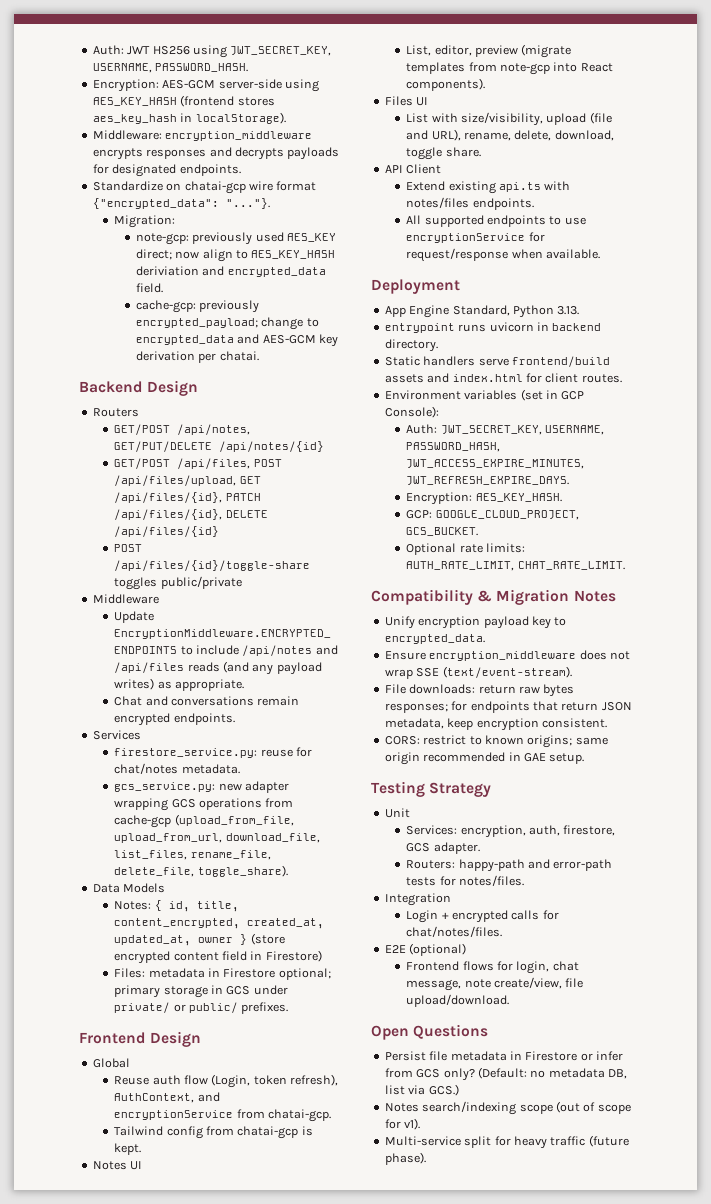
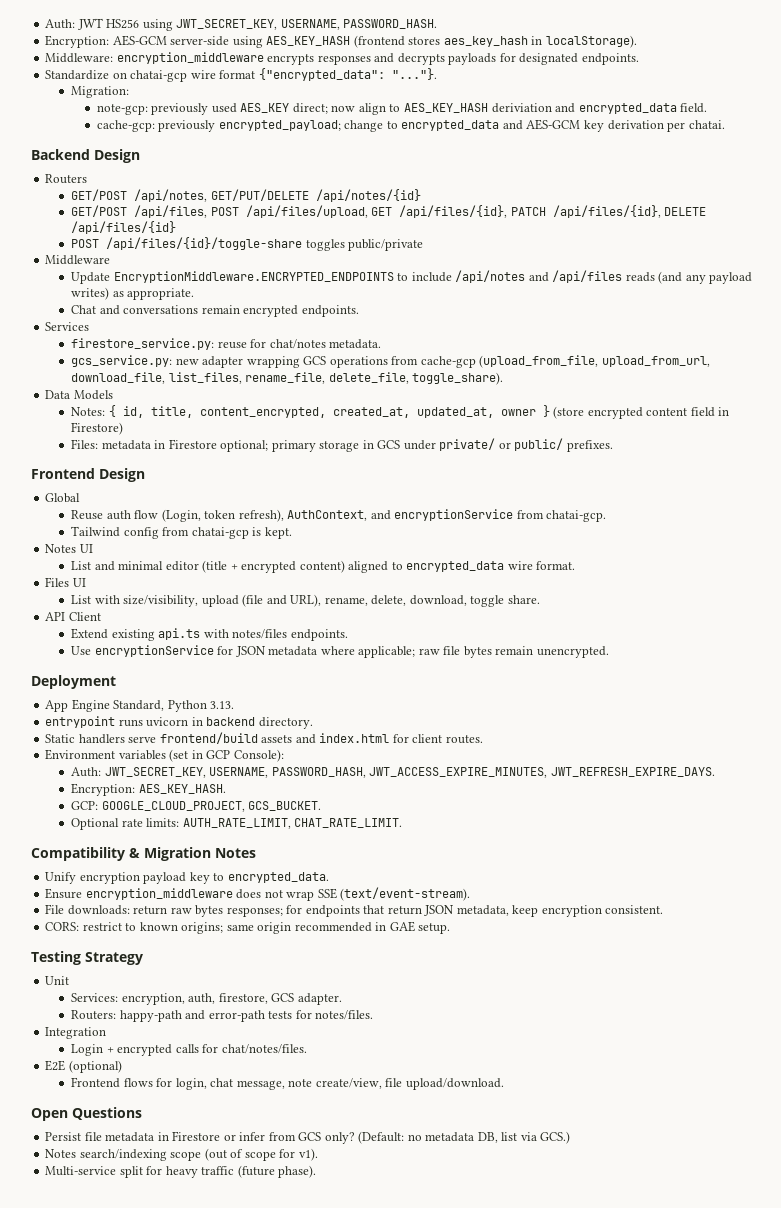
- List, editor, preview (migrate templates from note-gcp into React components).
+ List and minimal editor (title + encrypted content) aligned to encrypted_data wire format.
- All supported endpoints to use encryptionService for request/response when available.
+ Use encryptionService for JSON metadata where applicable; raw file bytes remain unencrypted.

